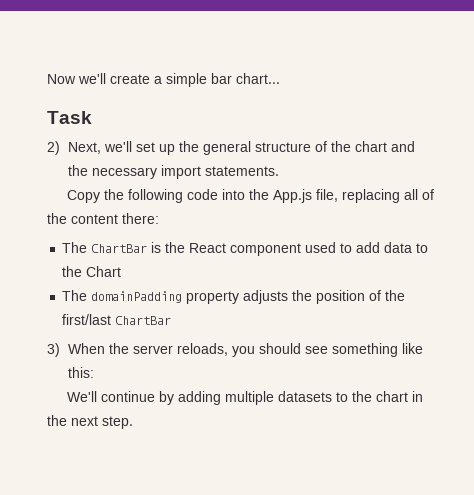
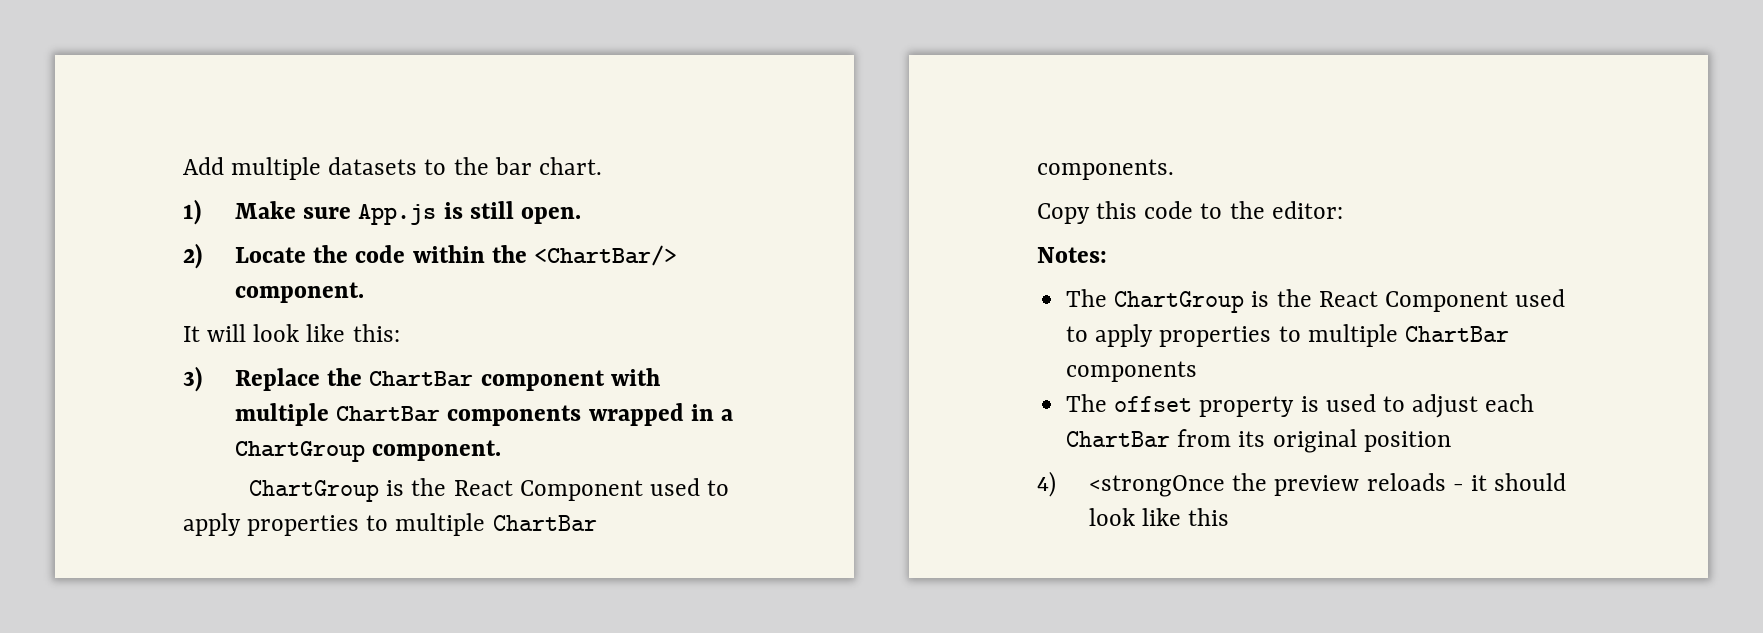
- Now we'll create a simple bar chart...
- Task
- 2) Next, we'll set up the general structure of the chart and the necessary import statements.
- Copy the following code into the App.js file, replacing all of the content there:
- The ChartBar is the React component used to add data to the Chart
- The domainPadding property adjusts the position of the first/last ChartBar
- 3) When the server reloads, you should see something like this:
- We'll continue by adding multiple datasets to the chart in the next step.
+ Add multiple datasets to the bar chart.
+ 1) Make sure App.js is still open.
+ 2) Locate the code within the <ChartBar/> component.
+ It will look like this:
+ 3) Replace the ChartBar component with multiple ChartBar components wrapped in a ChartGroup component.
+ ChartGroup is the React Component used to apply properties to multiple ChartBar components.
+ Copy this code to the editor:
+ Notes:
+ The ChartGroup is the React Component used to apply properties to multiple ChartBar components
+ The offset property is used to adjust each ChartBar from its original position
+ 4) <strongOnce the preview reloads - it should look like this

